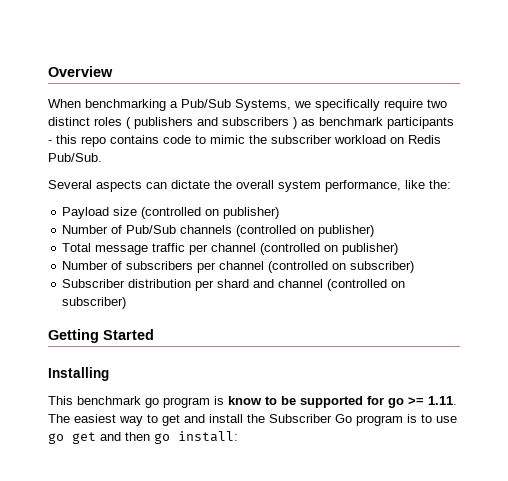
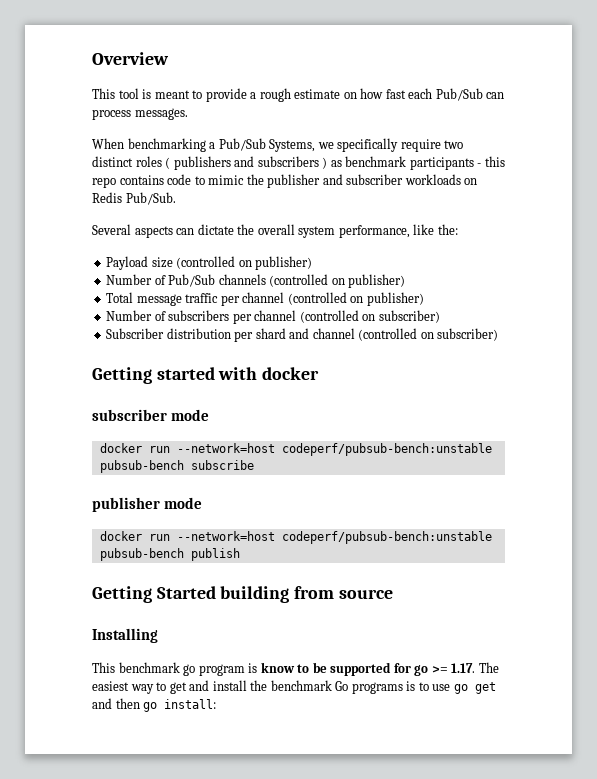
+ This tool is meant to provide a rough estimate on how fast each Pub/Sub can process messages.
- When benchmarking a Pub/Sub Systems, we specifically require two distinct roles ( publishers and subscribers ) as benchmark participants - this repo contains code to mimic the subscriber workload on Redis Pub/Sub.
+ When benchmarking a Pub/Sub Systems, we specifically require two distinct roles ( publishers and subscribers ) as benchmark participants - this repo contains code to mimic the publisher and subscriber workloads on Redis Pub/Sub.
+ Getting started with docker
+ subscriber mode
+ docker run --network=host codeperf/pubsub-bench:unstable pubsub-bench subscribe
+ publisher mode
+ docker run --network=host codeperf/pubsub-bench:unstable pubsub-bench publish
- Getting Started
+ Getting Started building from source
- This benchmark go program is know to be supported for go >= 1.11. The easiest way to get and install the Subscriber Go program is to use go get and then go install:
+ This benchmark go program is know to be supported for go >= 1.17. The easiest way to get and install the benchmark Go programs is to use go get and then go install:

